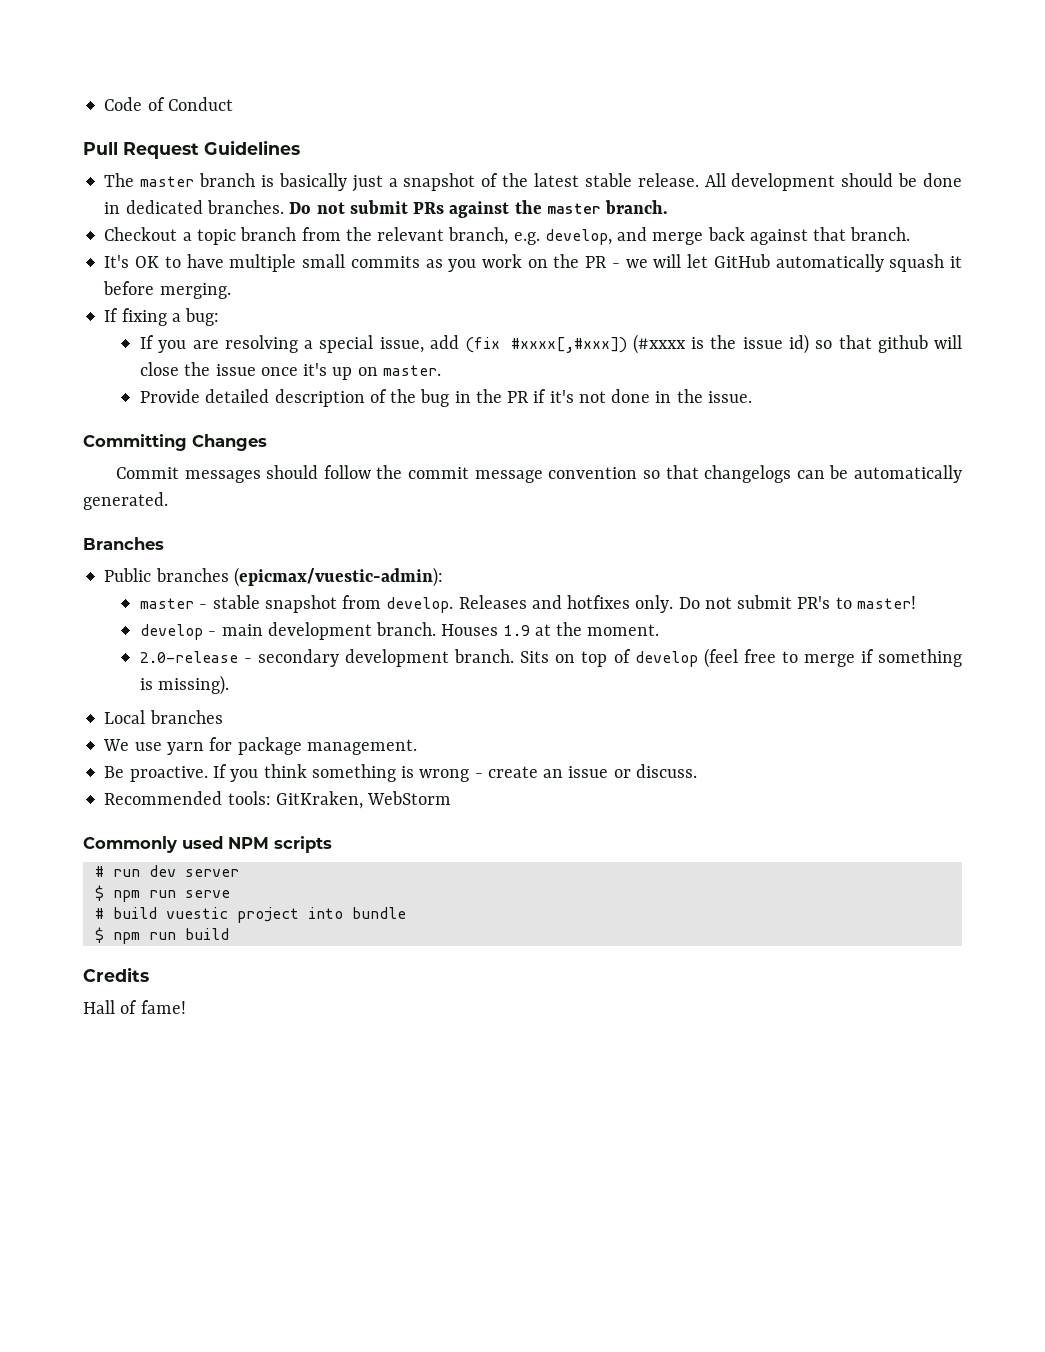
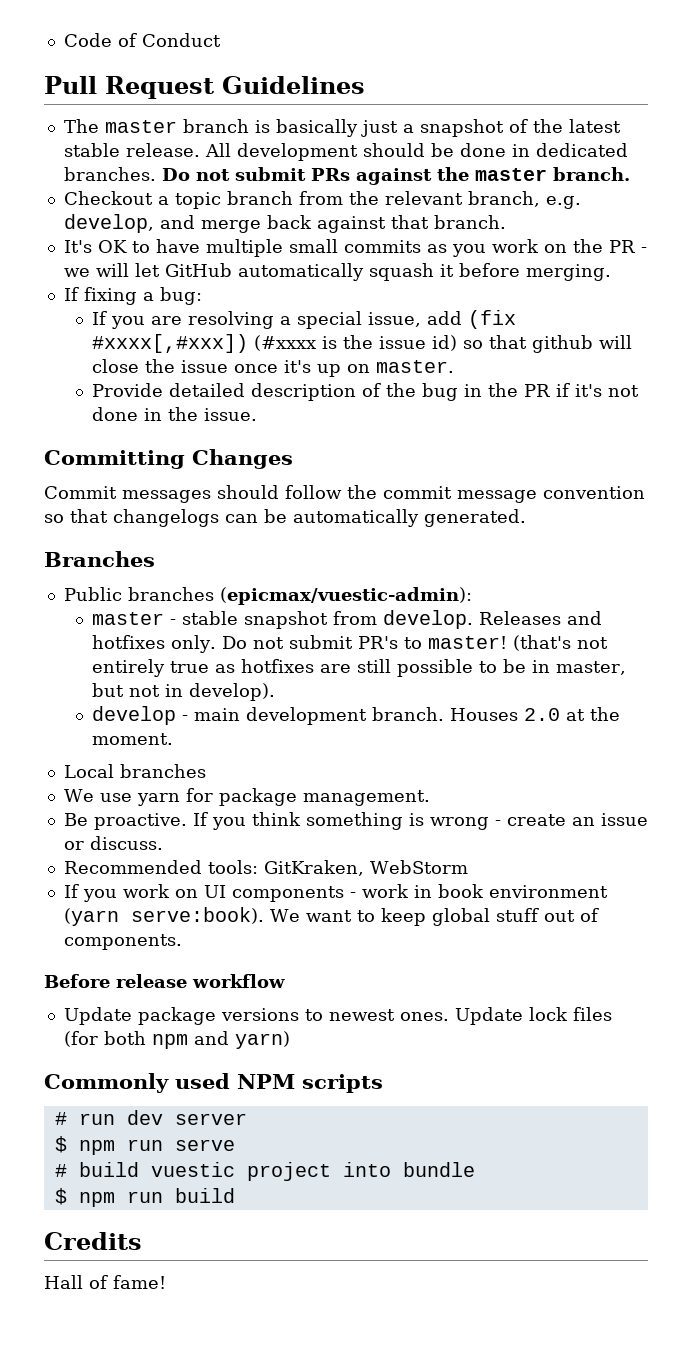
+ (that's not entirely true as hotfixes are still possible to be in master, but not in develop).
- Houses 1.9 at the moment.
+ Houses 2.0 at the moment.
- 2.0-release - secondary development branch. Sits on top of develop (feel free to merge if something is missing).
+ If you work on UI components - work in book environment (yarn serve:book). We want to keep global stuff out of components.
+ Before release workflow
+ Update package versions to newest ones. Update lock files (for both npm and yarn)

